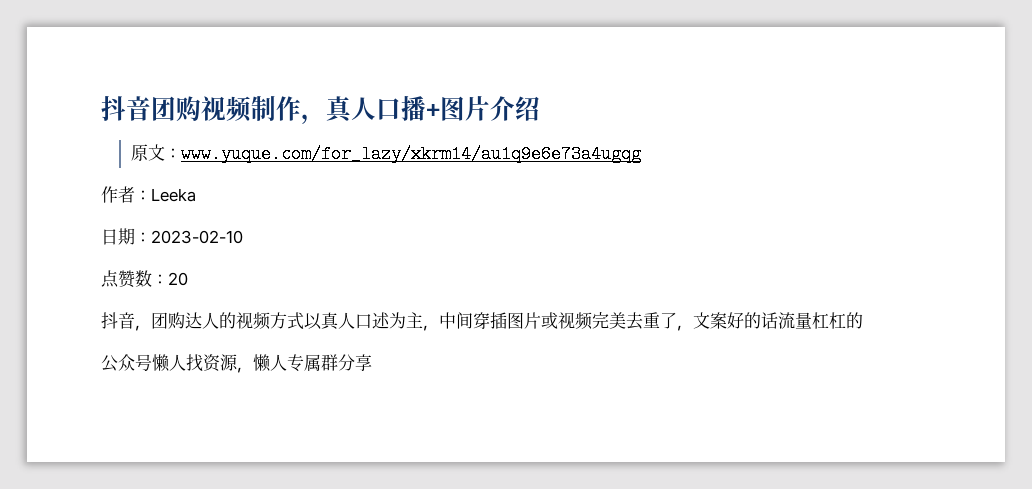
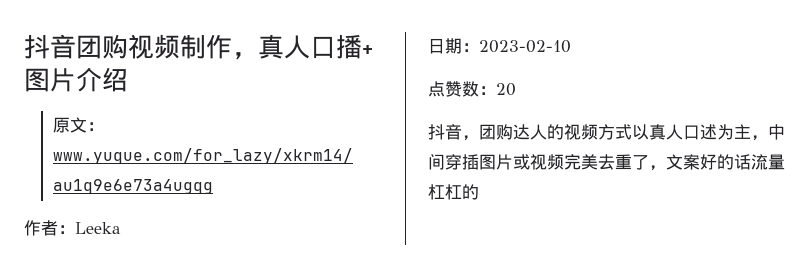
- 公众号懒人找资源，懒人专属群分享

